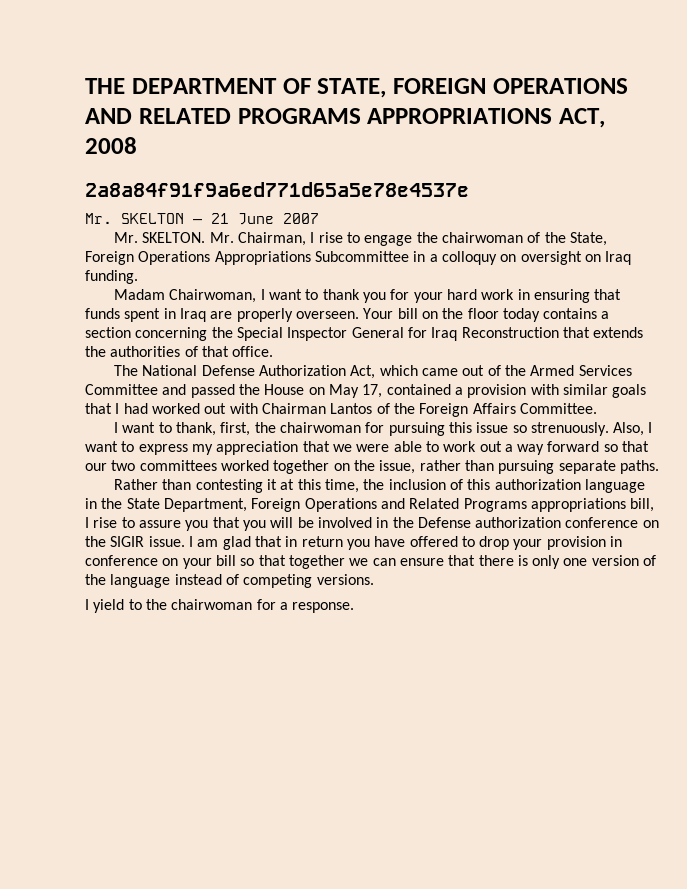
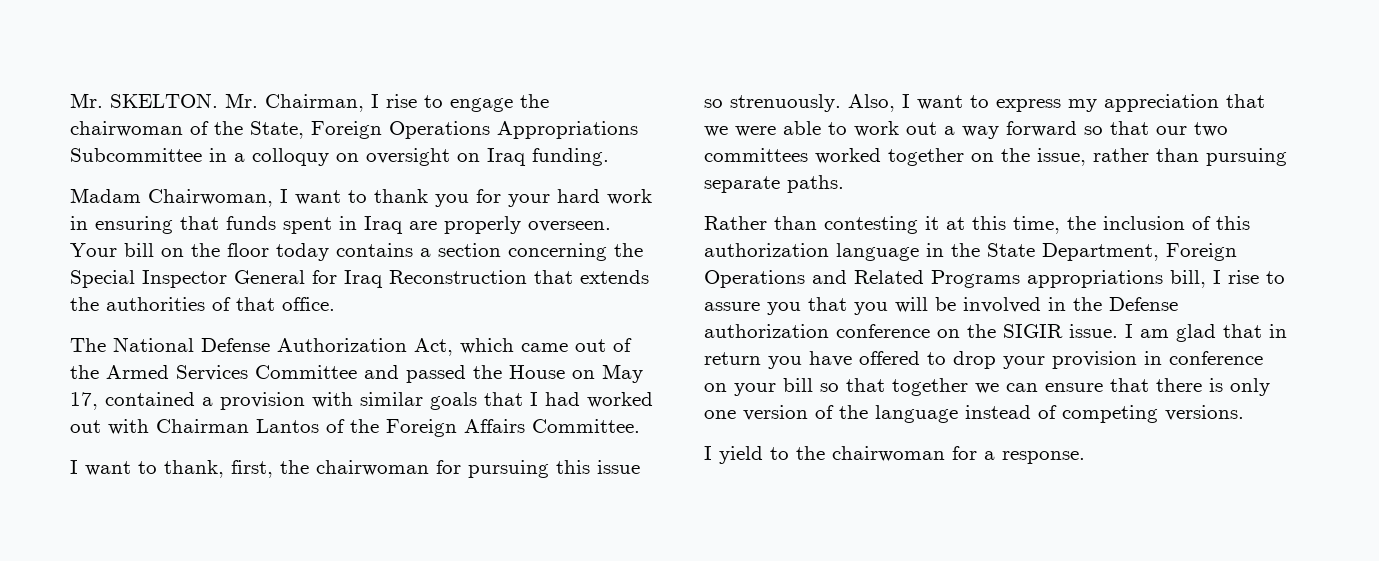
- THE DEPARTMENT OF STATE, FOREIGN OPERATIONS AND RELATED PROGRAMS APPROPRIATIONS ACT, 2008
- 2a8a84f91f9a6ed771d65a5e78e4537e
- Mr. SKELTON — 21 June 2007

